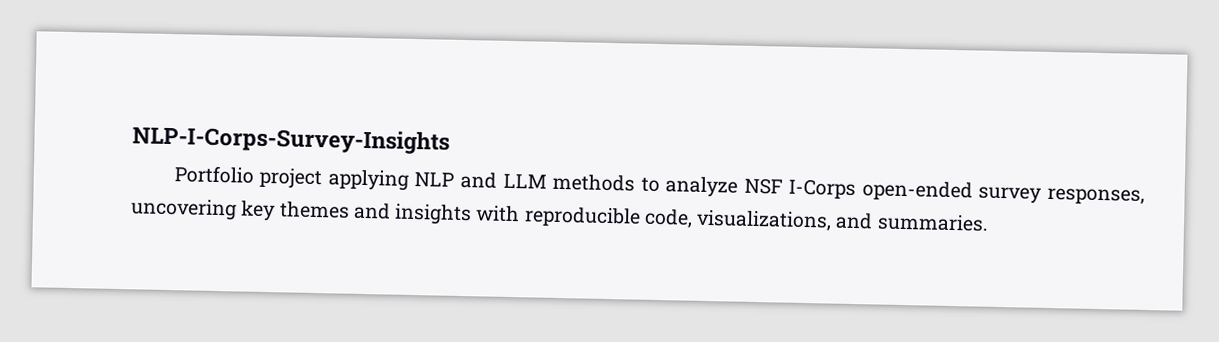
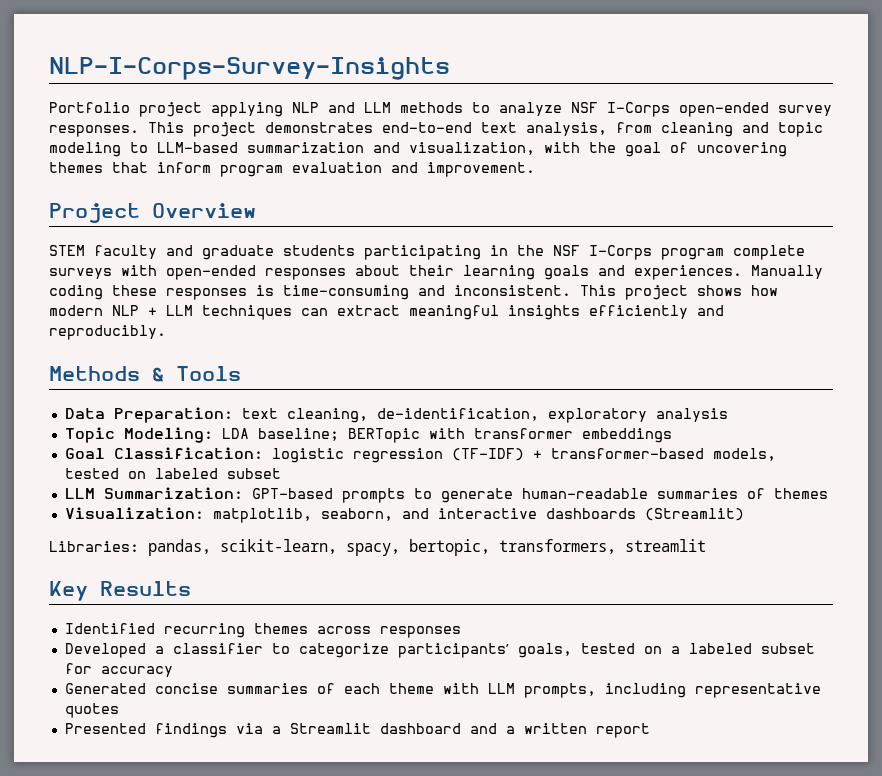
- Portfolio project applying NLP and LLM methods to analyze NSF I-Corps open-ended survey responses, uncovering key themes and insights with reproducible code, visualizations, and summaries.
+ Portfolio project applying NLP and LLM methods to analyze NSF I-Corps open-ended survey responses. This project demonstrates end-to-end text analysis, from cleaning and topic modeling to LLM-based summarization and visualization, with the goal of uncovering themes that inform program evaluation and improvement.
+ Project Overview
+ STEM faculty and graduate students participating in the NSF I-Corps program complete surveys with open-ended responses about their learning goals and experiences. Manually coding these responses is time-consuming and inconsistent. This project shows how modern NLP + LLM techniques can extract meaningful insights efficiently and reproducibly.
+ Methods & Tools
+ Data Preparation: text cleaning, de-identification, exploratory analysis
+ Topic Modeling: LDA baseline; BERTopic with transformer embeddings
+ Goal Classification: logistic regression (TF-IDF) + transformer-based models, tested on labeled subset
+ LLM Summarization: GPT-based prompts to generate human-readable summaries of themes
+ Visualization: matplotlib, seaborn, and interactive dashboards (Streamlit)
+ Libraries: pandas, scikit-learn, spacy, bertopic, transformers, streamlit
+ Key Results
+ Identified recurring themes across responses
+ Developed a classifier to categorize participants’ goals, tested on a labeled subset for accuracy
+ Generated concise summaries of each theme with LLM prompts, including representative quotes
+ Presented findings via a Streamlit dashboard and a written report

